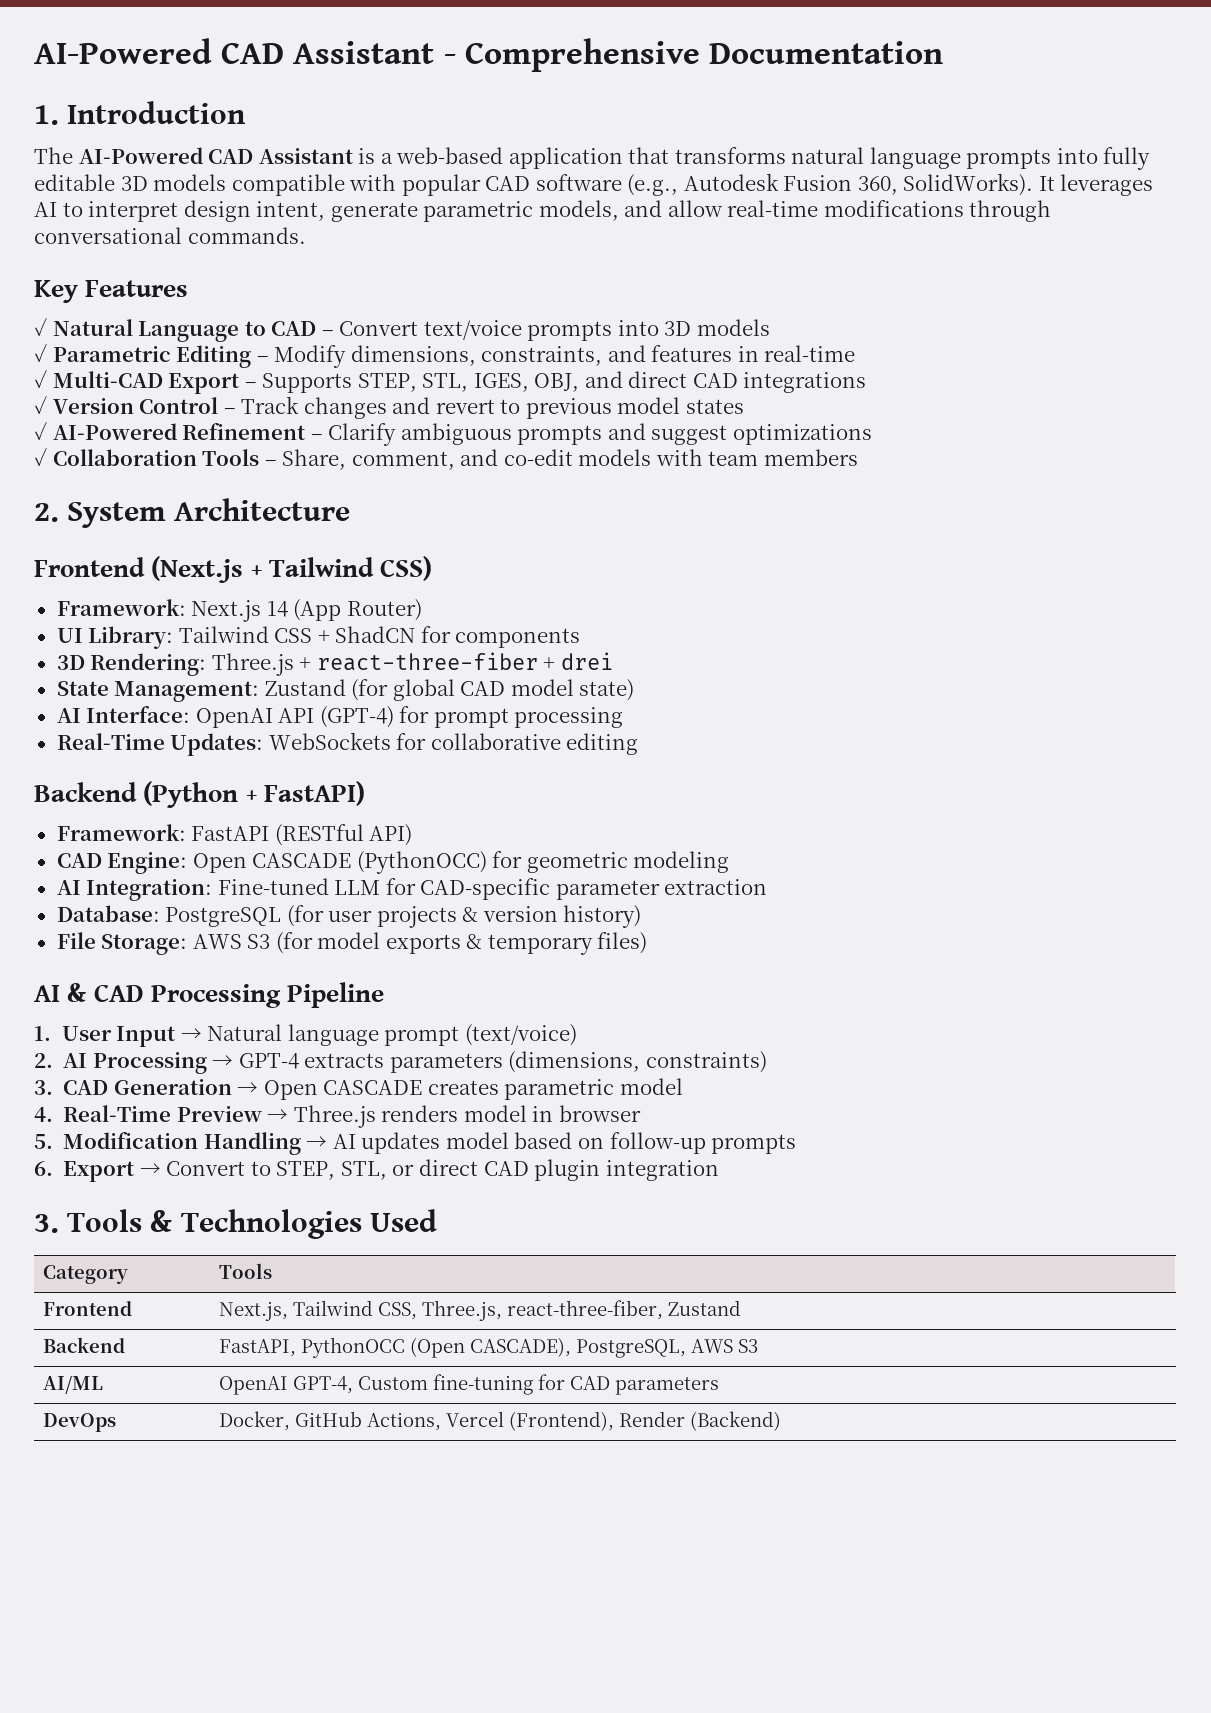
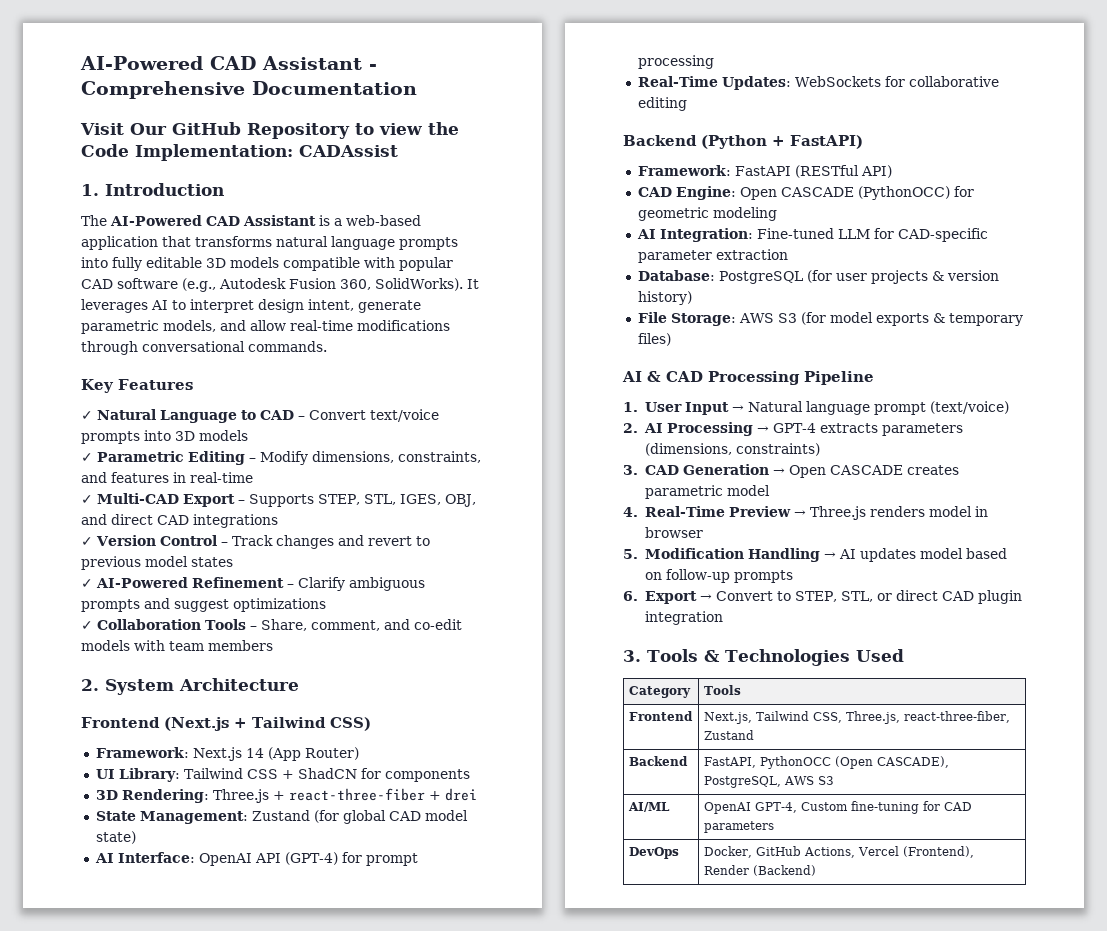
+ Visit Our GitHub Repository to view the Code Implementation: CADAssist

